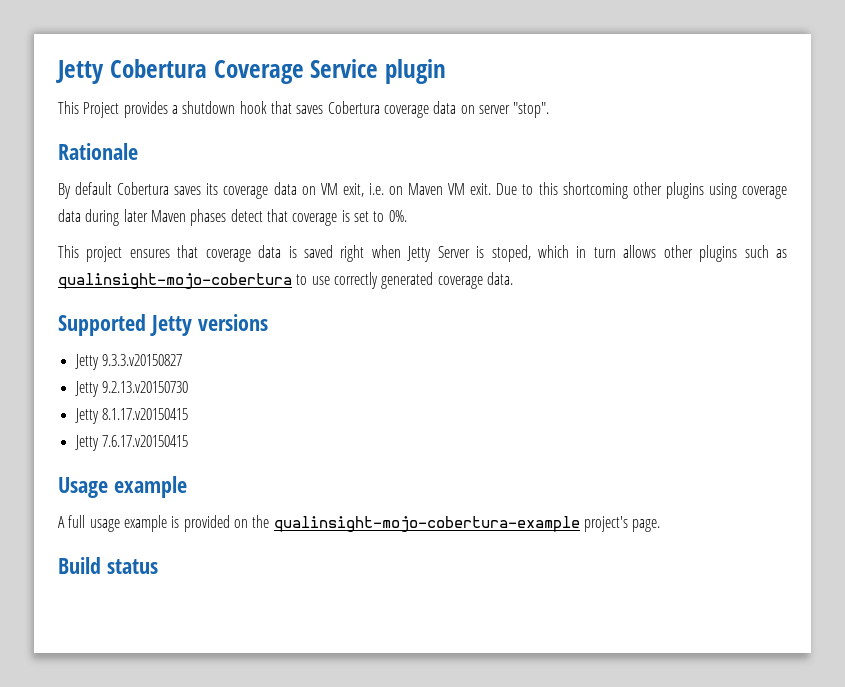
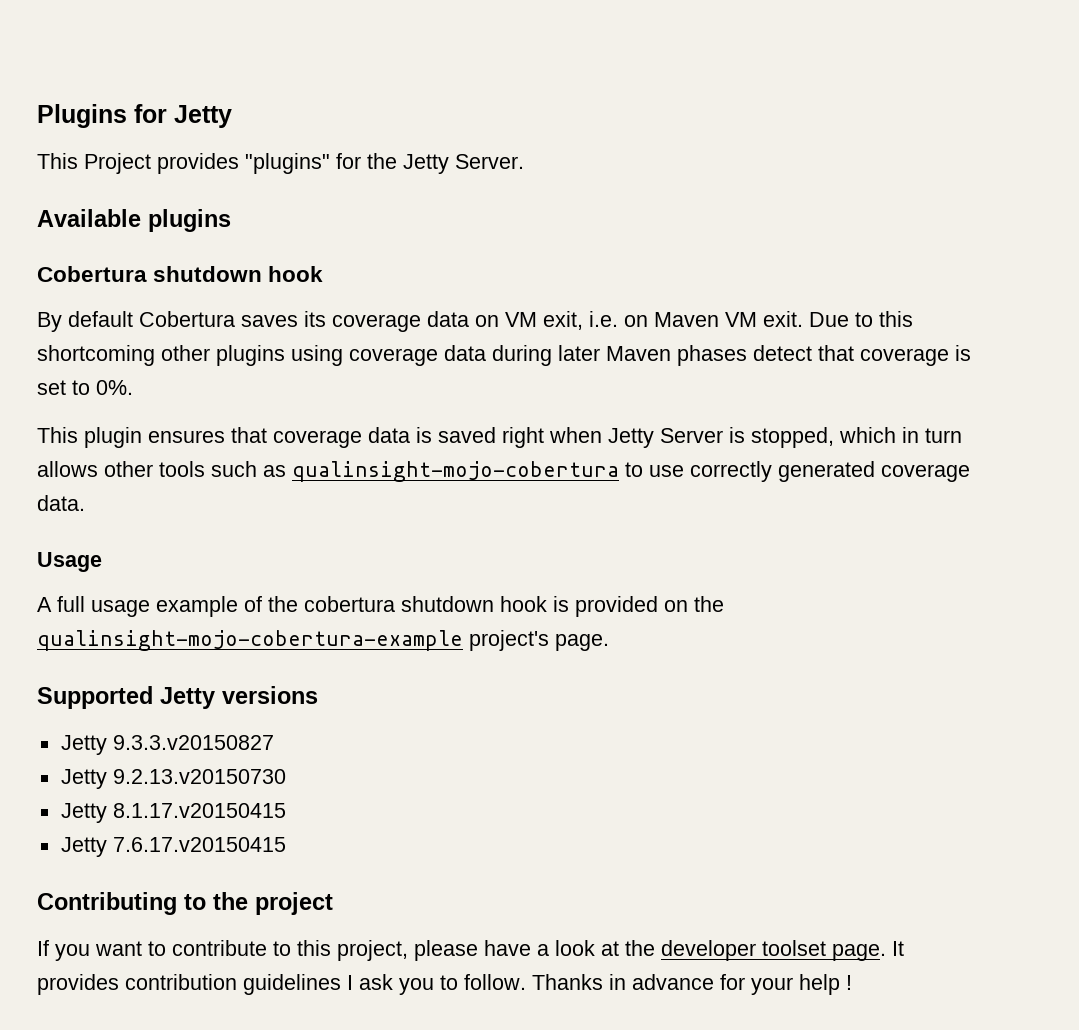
- Jetty Cobertura Coverage Service plugin
+ Plugins for Jetty
- This Project provides a shutdown hook that saves Cobertura coverage data on server "stop".
- Rationale
+ This Project provides "plugins" for the Jetty Server.
+ Available plugins
+ Cobertura shutdown hook
- This project ensures that coverage data is saved right when Jetty Server is stoped, which in turn allows other plugins such as qualinsight-mojo-cobertura to use correctly generated coverage data.
+ This plugin ensures that coverage data is saved right when Jetty Server is stopped, which in turn allows other tools such as qualinsight-mojo-cobertura to use correctly generated coverage data.
+ Usage
+ A full usage example of the cobertura shutdown hook is provided on the qualinsight-mojo-cobertura-example project's page.
- Usage example
- A full usage example is provided on the qualinsight-mojo-cobertura-example project's page.
- Build status
+ Contributing to the project
+ If you want to contribute to this project, please have a look at the developer toolset page. It provides contribution guidelines I ask you to follow. Thanks in advance for your help !

